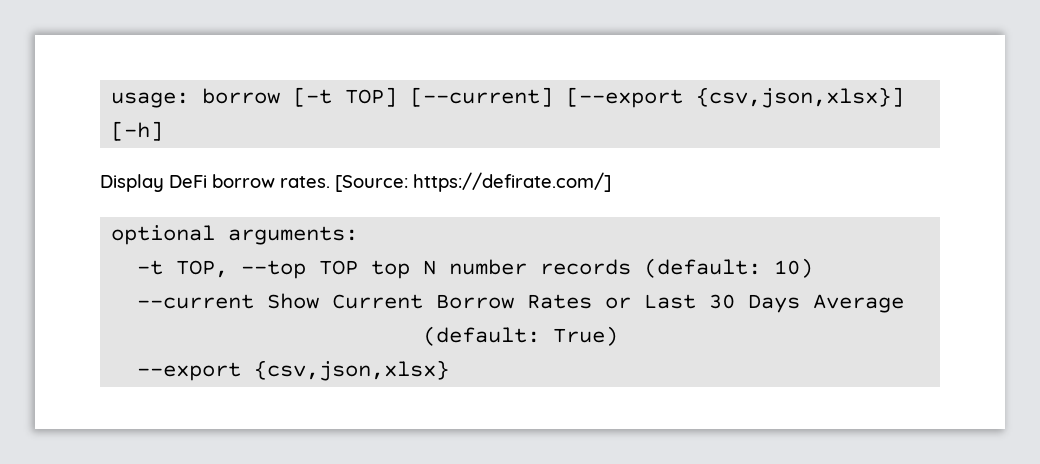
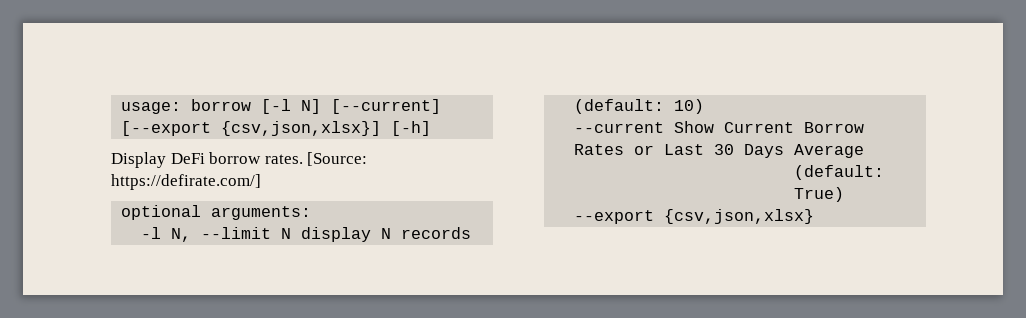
- usage: borrow [-t TOP] [--current] [--export {csv,json,xlsx}] [-h]
+ usage: borrow [-l N] [--current] [--export {csv,json,xlsx}] [-h]
- -t TOP, --top TOP top N number records (default: 10)
+ -l N, --limit N display N records (default: 10)

